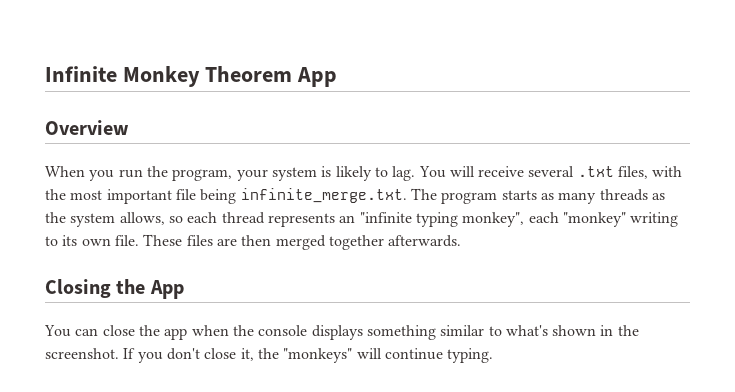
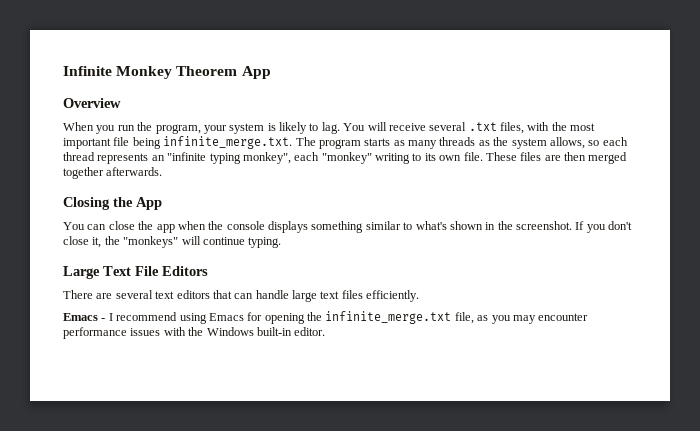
+ Large Text File Editors
+ There are several text editors that can handle large text files efficiently.
+ Emacs - I recommend using Emacs for opening the infinite_merge.txt file, as you may encounter performance issues with the Windows built-in editor.

